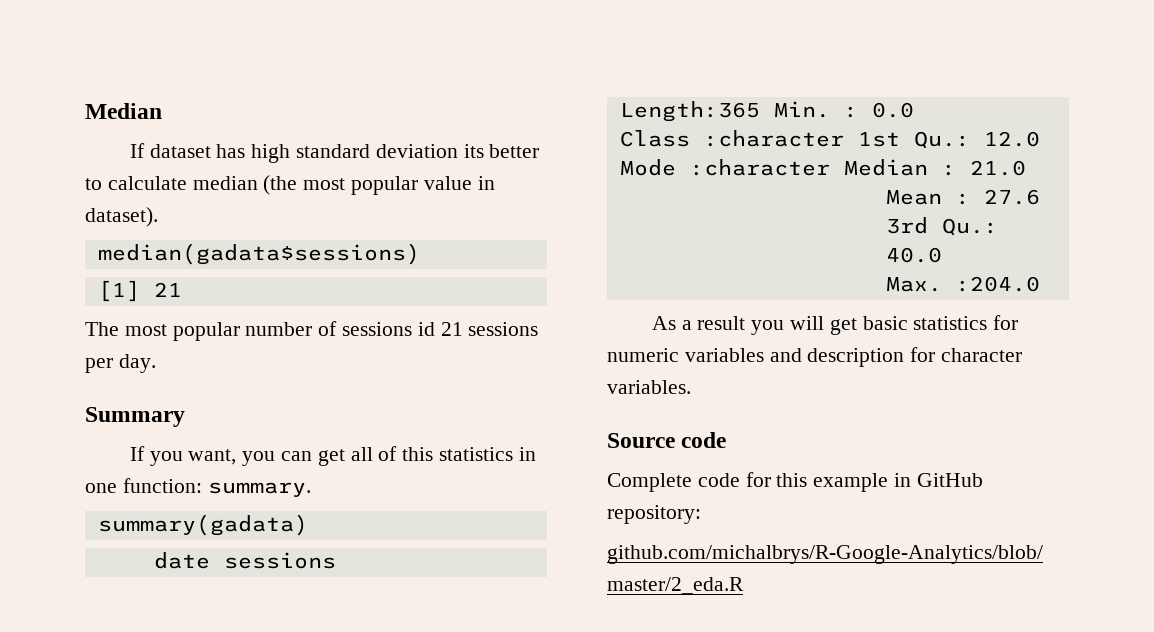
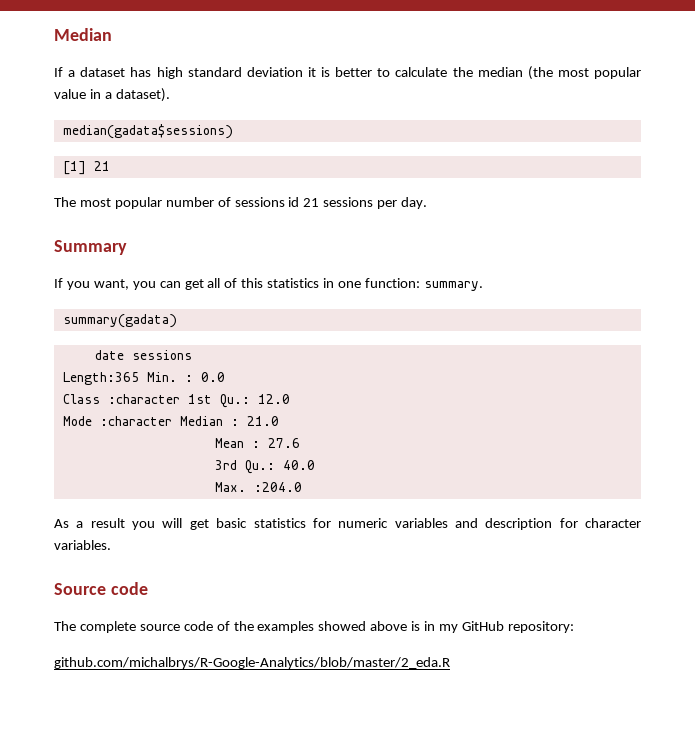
- If dataset has high standard deviation its better to calculate median (the most popular value in dataset).
+ If a dataset has high standard deviation it is better to calculate the median (the most popular value in a dataset).
- Complete code for this example in GitHub repository:
+ The complete source code of the examples showed above is in my GitHub repository:

